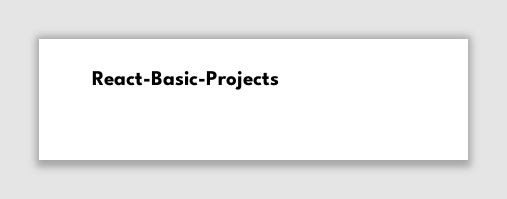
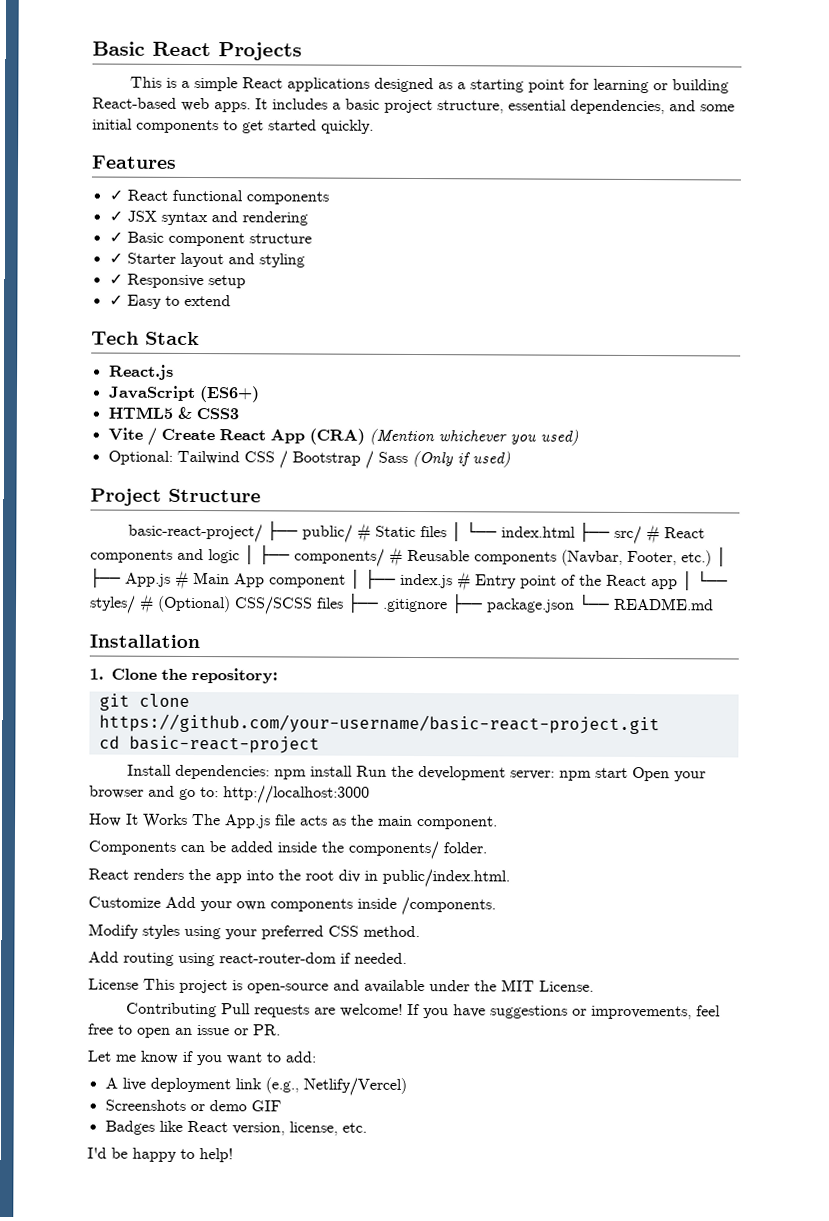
- React-Basic-Projects
+ Basic React Projects
+ This is a simple React applications designed as a starting point for learning or building React-based web apps. It includes a basic project structure, essential dependencies, and some initial components to get started quickly.
+ Features
+ ✓ React functional components
+ ✓ JSX syntax and rendering
+ ✓ Basic component structure
+ ✓ Starter layout and styling
+ ✓ Responsive setup
+ ✓ Easy to extend
+ Tech Stack
+ React.js
+ JavaScript (ES6+)
+ HTML5 & CSS3
+ Vite / Create React App (CRA) (Mention whichever you used)
+ Optional: Tailwind CSS / Bootstrap / Sass (Only if used)
+ Project Structure
+ basic-react-project/ ├── public/ # Static files │ └── index.html ├── src/ # React components and logic │ ├── components/ # Reusable components (Navbar, Footer, etc.) │ ├── App.js # Main App component │ ├── index.js # Entry point of the React app │ └── styles/ # (Optional) CSS/SCSS files ├── .gitignore ├── package.json └── README.md
+ Installation
+ 1. Clone the repository:
+ git clone https://github.com/your-username/basic-react-project.git
+ cd basic-react-project
+ Install dependencies: npm install Run the development server: npm start Open your browser and go to: http://localhost:3000
+ How It Works The App.js file acts as the main component.
+ Components can be added inside the components/ folder.
+ React renders the app into the root div in public/index.html.
+ Customize Add your own components inside /components.
+ Modify styles using your preferred CSS method.
+ Add routing using react-router-dom if needed.
+ License This project is open-source and available under the MIT License.
+ Contributing Pull requests are welcome! If you have suggestions or improvements, feel free to open an issue or PR.
+ Let me know if you want to add:
+ A live deployment link (e.g., Netlify/Vercel)
+ Screenshots or demo GIF
+ Badges like React version, license, etc.
+ I'd be happy to help!

